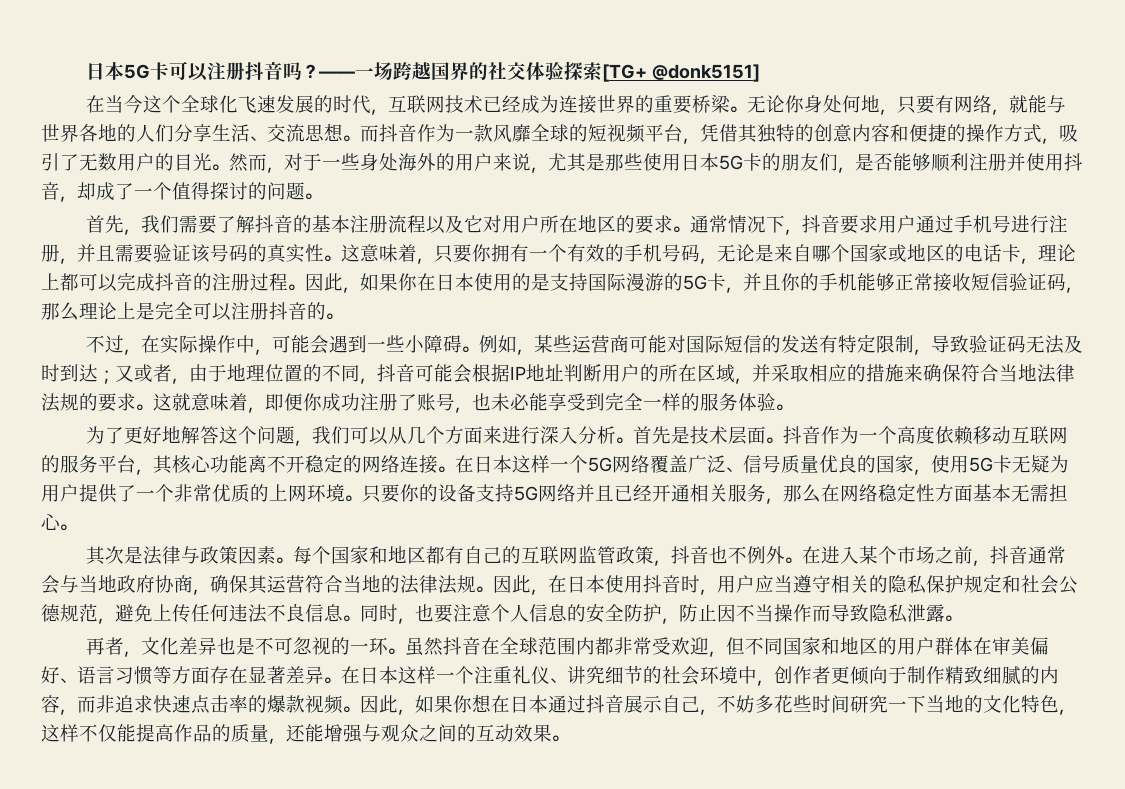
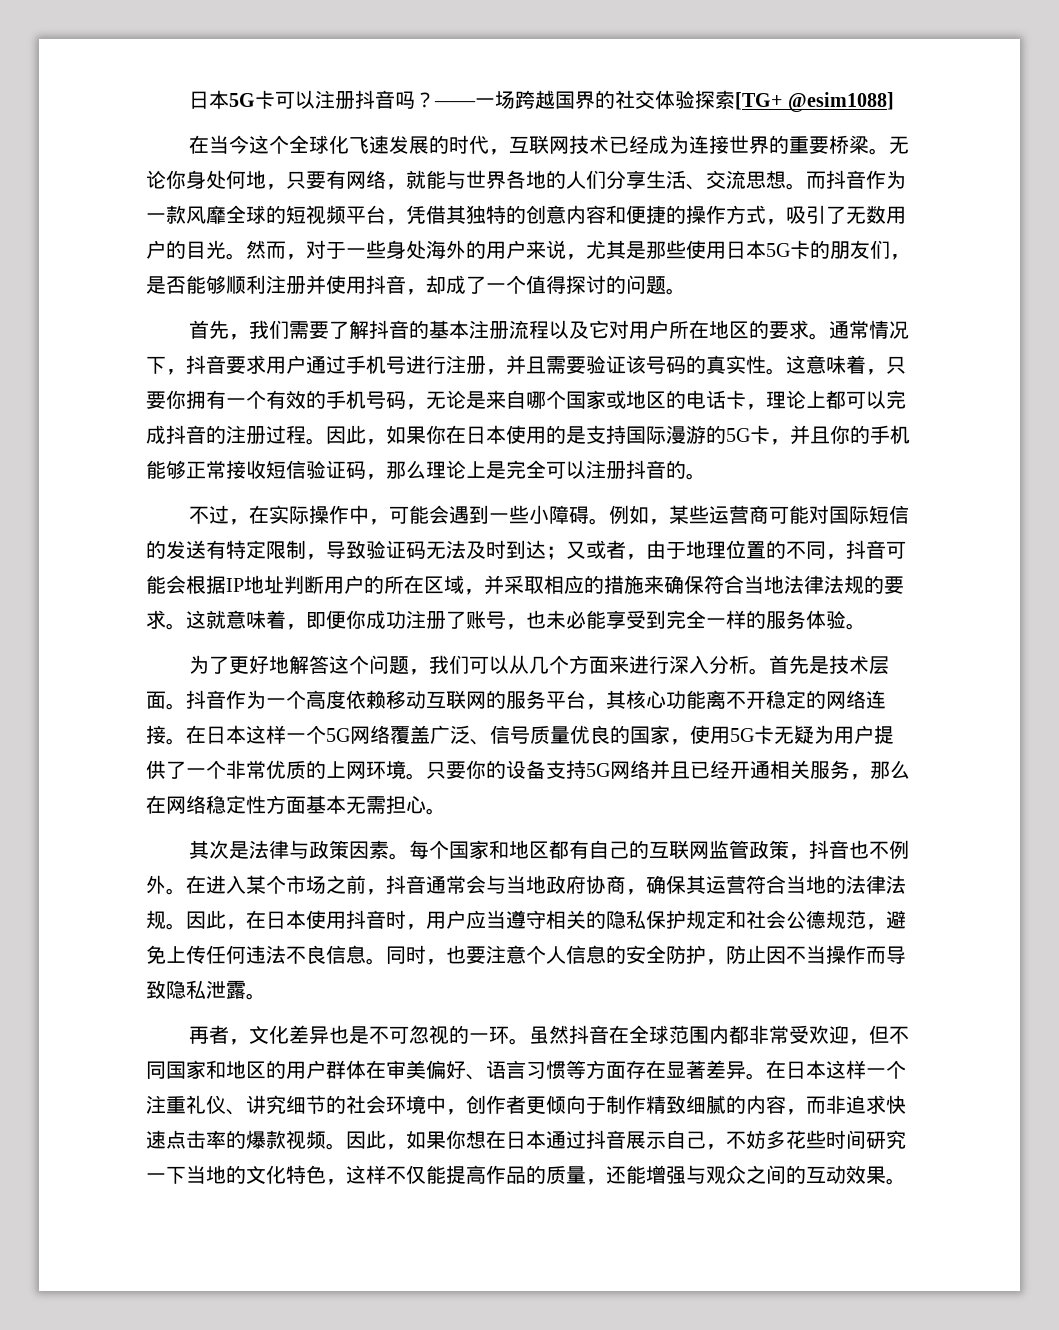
- ——一场跨越国界的社交体验探索[TG+ @donk5151]
+ ——一场跨越国界的社交体验探索[TG+ @esim1088]

